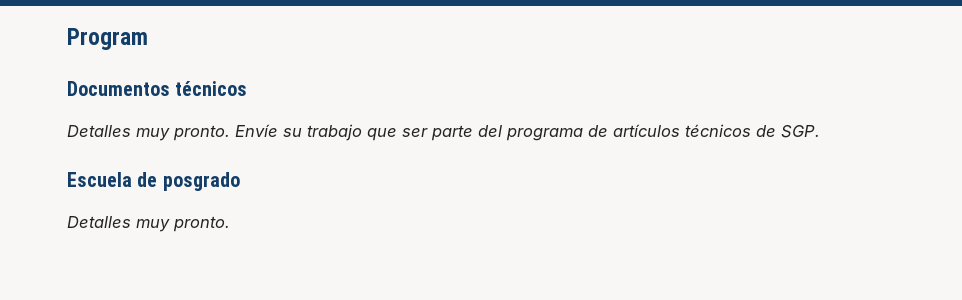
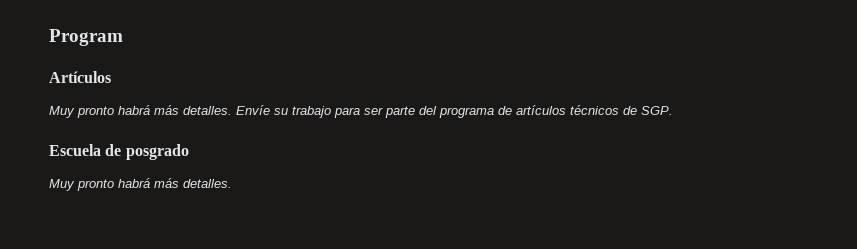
- Documentos técnicos
- Detalles muy pronto.
+ Artículos
+ Muy pronto habrá más detalles.
- Envíe su trabajo que ser parte del programa de artículos técnicos de SGP.
+ Envíe su trabajo para ser parte del programa de artículos técnicos de SGP.
  Escuela de posgrado
- Detalles muy pronto.
+ Muy pronto habrá más detalles.

